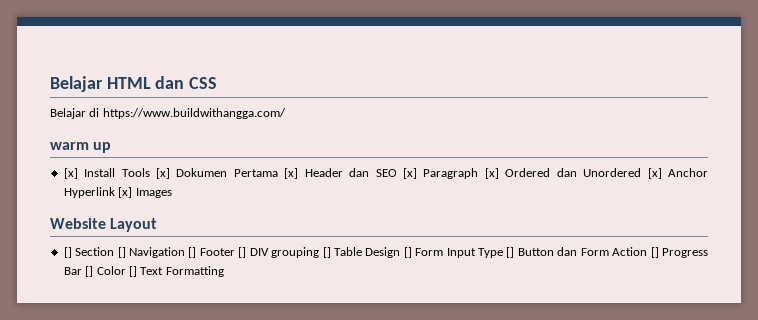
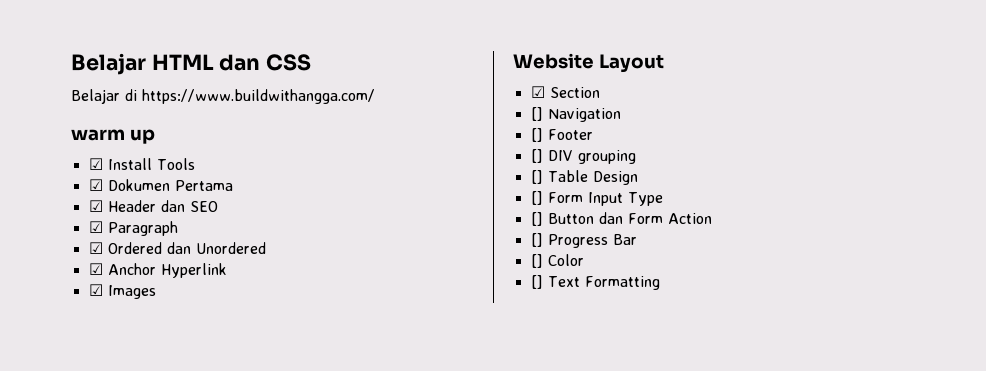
- [x] Install Tools [x] Dokumen Pertama [x] Header dan SEO [x] Paragraph [x] Ordered dan Unordered [x] Anchor Hyperlink [x] Images
+ ☑ Install Tools
+ ☑ Dokumen Pertama
+ ☑ Header dan SEO
+ ☑ Paragraph
+ ☑ Ordered dan Unordered
+ ☑ Anchor Hyperlink
+ ☑ Images
- [] Section [] Navigation [] Footer [] DIV grouping [] Table Design [] Form Input Type [] Button dan Form Action [] Progress Bar [] Color [] Text Formatting
+ ☑ Section
+ [] Navigation
+ [] Footer
+ [] DIV grouping
+ [] Table Design
+ [] Form Input Type
+ [] Button dan Form Action
+ [] Progress Bar
+ [] Color
+ [] Text Formatting

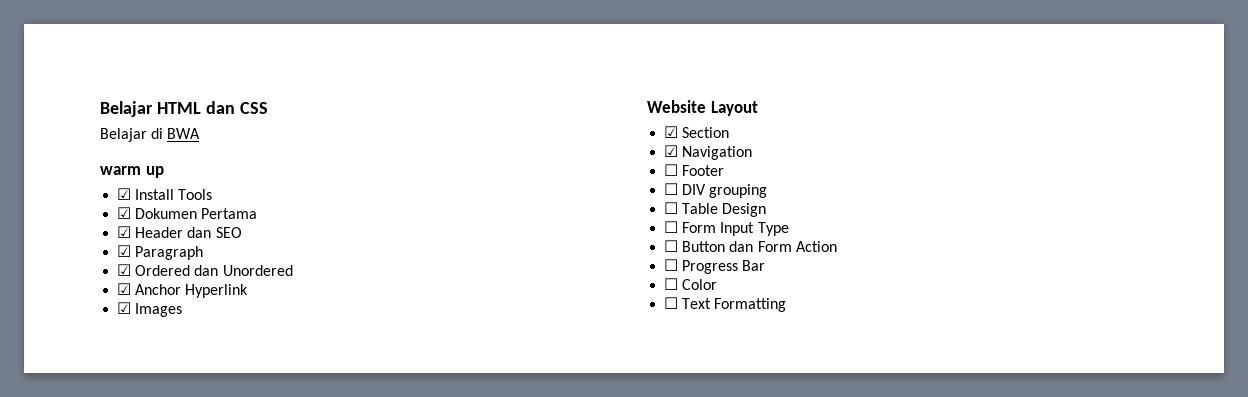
- Belajar di https://www.buildwithangga.com/
+ Belajar di BWA
- [] Navigation
+ ☑ Navigation
- [] Footer
+ ☐ Footer
- [] DIV grouping
+ ☐ DIV grouping
- [] Table Design
+ ☐ Table Design
- [] Form Input Type
+ ☐ Form Input Type
- [] Button dan Form Action
+ ☐ Button dan Form Action
- [] Progress Bar
+ ☐ Progress Bar
- [] Color
+ ☐ Color
- [] Text Formatting
+ ☐ Text Formatting

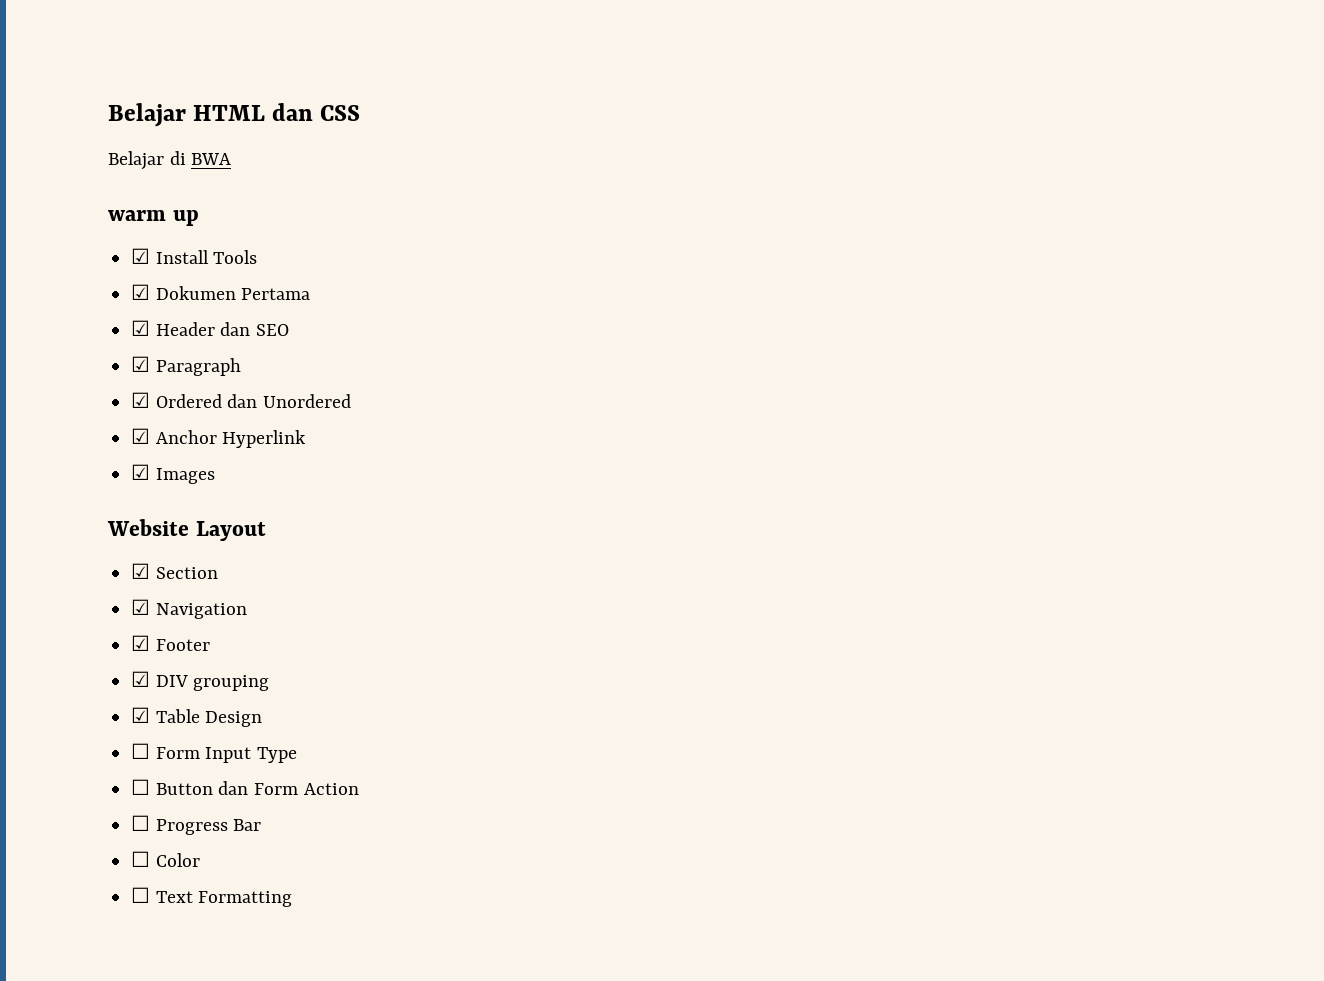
- ☐ Footer
+ ☑ Footer
- ☐ DIV grouping
+ ☑ DIV grouping
- ☐ Table Design
+ ☑ Table Design

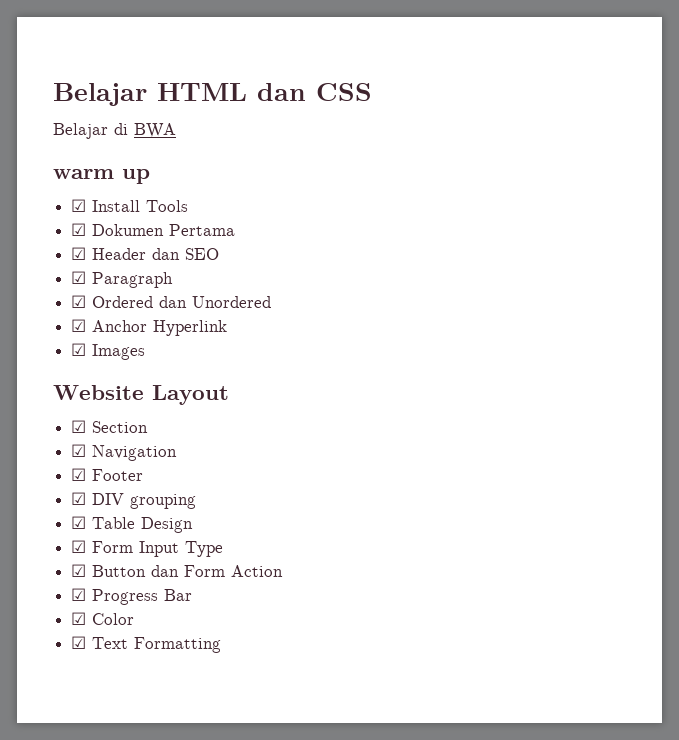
- ☐ Form Input Type
+ ☑ Form Input Type
- ☐ Button dan Form Action
+ ☑ Button dan Form Action
- ☐ Progress Bar
+ ☑ Progress Bar
- ☐ Color
+ ☑ Color
- ☐ Text Formatting
+ ☑ Text Formatting

